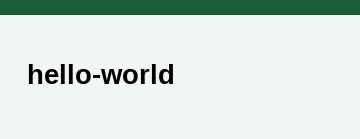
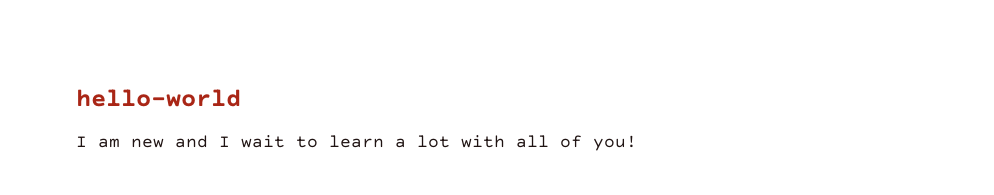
+ I am new and I wait to learn a lot with all of you!

